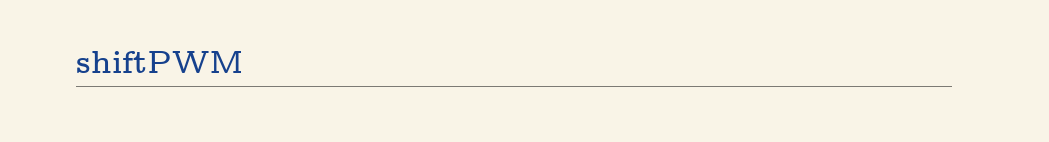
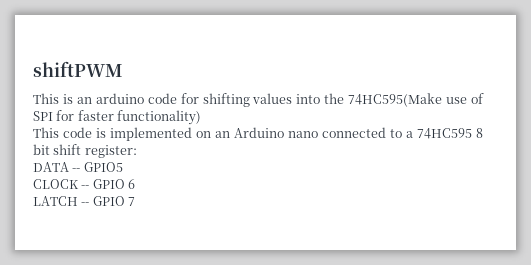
+ This is an arduino code for shifting values into the 74HC595(Make use of SPI for faster functionality)
+ This code is implemented on an Arduino nano connected to a 74HC595 8 bit shift register:
+ DATA -- GPIO5
+ CLOCK -- GPIO 6
+ LATCH -- GPIO 7

